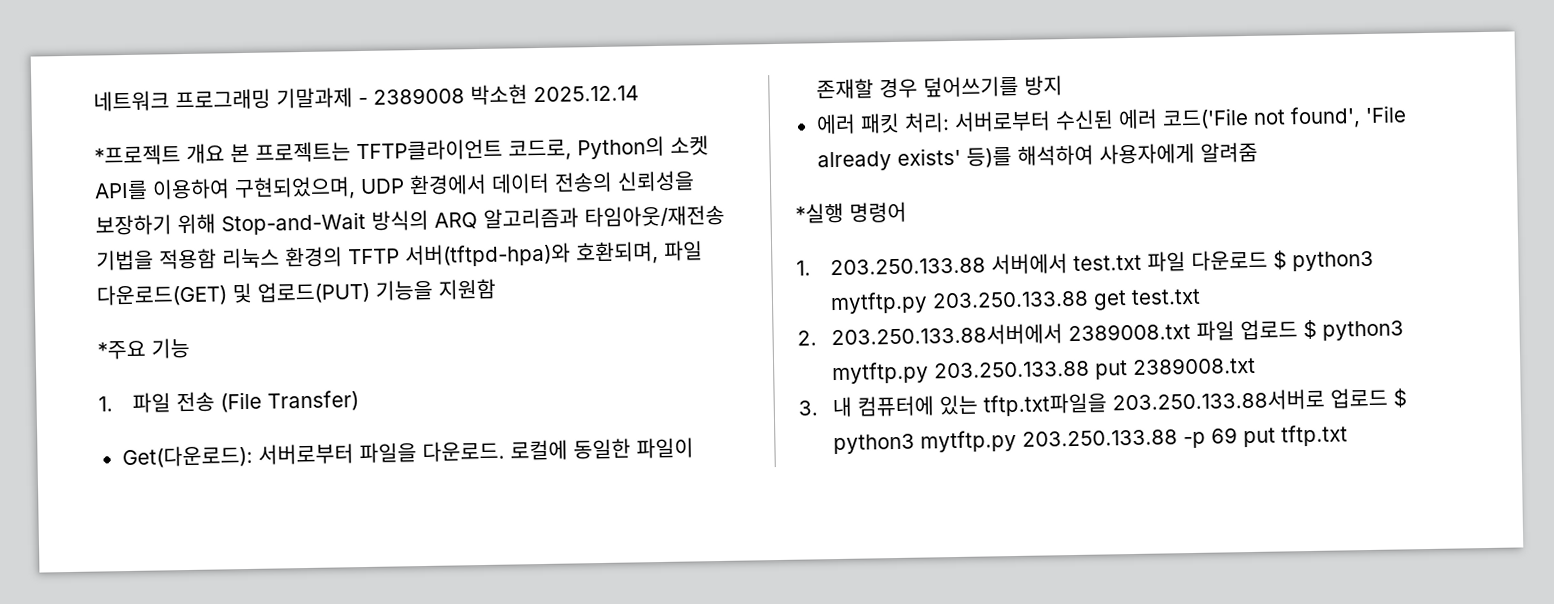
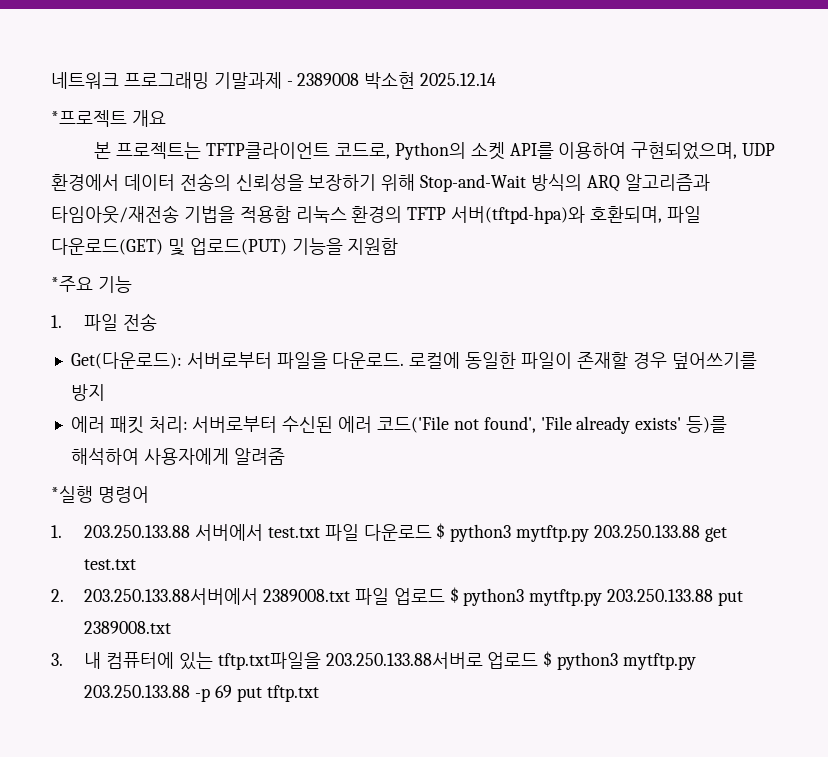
- *프로젝트 개요 본 프로젝트는 TFTP클라이언트 코드로, Python의 소켓 API를 이용하여 구현되었으며, UDP 환경에서 데이터 전송의 신뢰성을 보장하기 위해 Stop-and-Wait 방식의 ARQ 알고리즘과 타임아웃/재전송 기법을 적용함 리눅스 환경의 TFTP 서버(tftpd-hpa)와 호환되며, 파일 다운로드(GET) 및 업로드(PUT) 기능을 지원함
+ *프로젝트 개요
+ 본 프로젝트는 TFTP클라이언트 코드로, Python의 소켓 API를 이용하여 구현되었으며, UDP 환경에서 데이터 전송의 신뢰성을 보장하기 위해 Stop-and-Wait 방식의 ARQ 알고리즘과 타임아웃/재전송 기법을 적용함 리눅스 환경의 TFTP 서버(tftpd-hpa)와 호환되며, 파일 다운로드(GET) 및 업로드(PUT) 기능을 지원함
- 1. 파일 전송 (File Transfer)
+ 1. 파일 전송

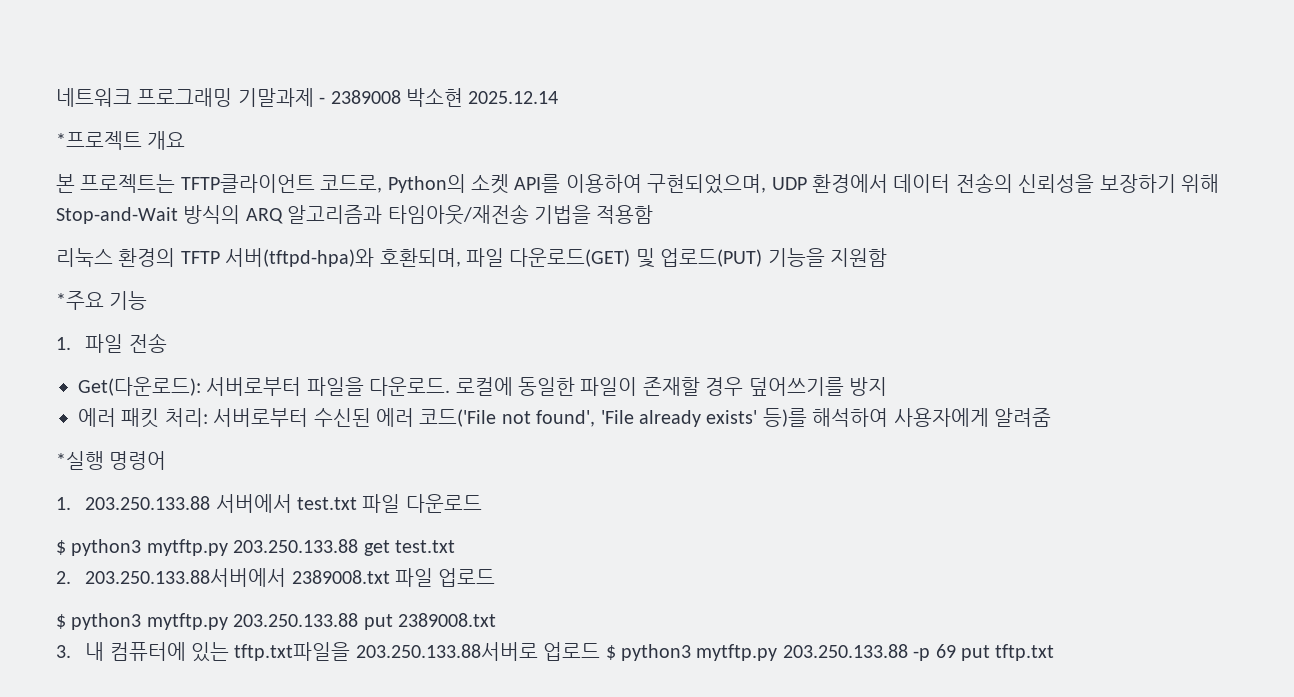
- 본 프로젝트는 TFTP클라이언트 코드로, Python의 소켓 API를 이용하여 구현되었으며, UDP 환경에서 데이터 전송의 신뢰성을 보장하기 위해 Stop-and-Wait 방식의 ARQ 알고리즘과 타임아웃/재전송 기법을 적용함 리눅스 환경의 TFTP 서버(tftpd-hpa)와 호환되며, 파일 다운로드(GET) 및 업로드(PUT) 기능을 지원함
+ 본 프로젝트는 TFTP클라이언트 코드로, Python의 소켓 API를 이용하여 구현되었으며, UDP 환경에서 데이터 전송의 신뢰성을 보장하기 위해 Stop-and-Wait 방식의 ARQ 알고리즘과 타임아웃/재전송 기법을 적용함
+ 리눅스 환경의 TFTP 서버(tftpd-hpa)와 호환되며, 파일 다운로드(GET) 및 업로드(PUT) 기능을 지원함
- 1. 203.250.133.88 서버에서 test.txt 파일 다운로드 $ python3 mytftp.py 203.250.133.88 get test.txt
+ 1. 203.250.133.88 서버에서 test.txt 파일 다운로드
+ $ python3 mytftp.py 203.250.133.88 get test.txt
- 2. 203.250.133.88서버에서 2389008.txt 파일 업로드 $ python3 mytftp.py 203.250.133.88 put 2389008.txt
+ 2. 203.250.133.88서버에서 2389008.txt 파일 업로드
+ $ python3 mytftp.py 203.250.133.88 put 2389008.txt

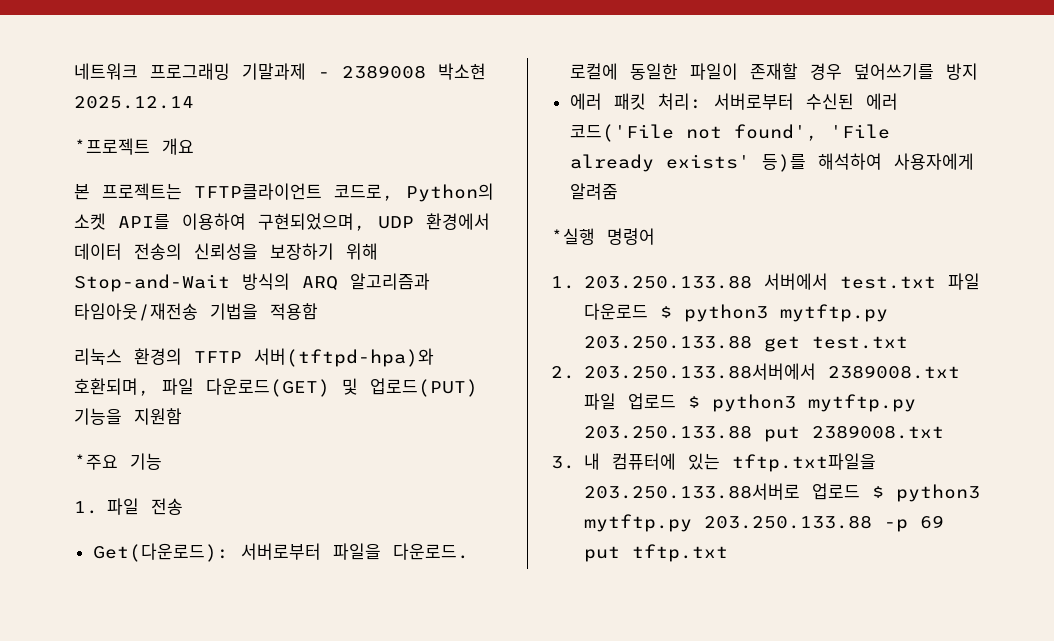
- 1. 203.250.133.88 서버에서 test.txt 파일 다운로드
- $ python3 mytftp.py 203.250.133.88 get test.txt
+ 1. 203.250.133.88 서버에서 test.txt 파일 다운로드 $ python3 mytftp.py 203.250.133.88 get test.txt
- 2. 203.250.133.88서버에서 2389008.txt 파일 업로드
- $ python3 mytftp.py 203.250.133.88 put 2389008.txt
+ 2. 203.250.133.88서버에서 2389008.txt 파일 업로드 $ python3 mytftp.py 203.250.133.88 put 2389008.txt

